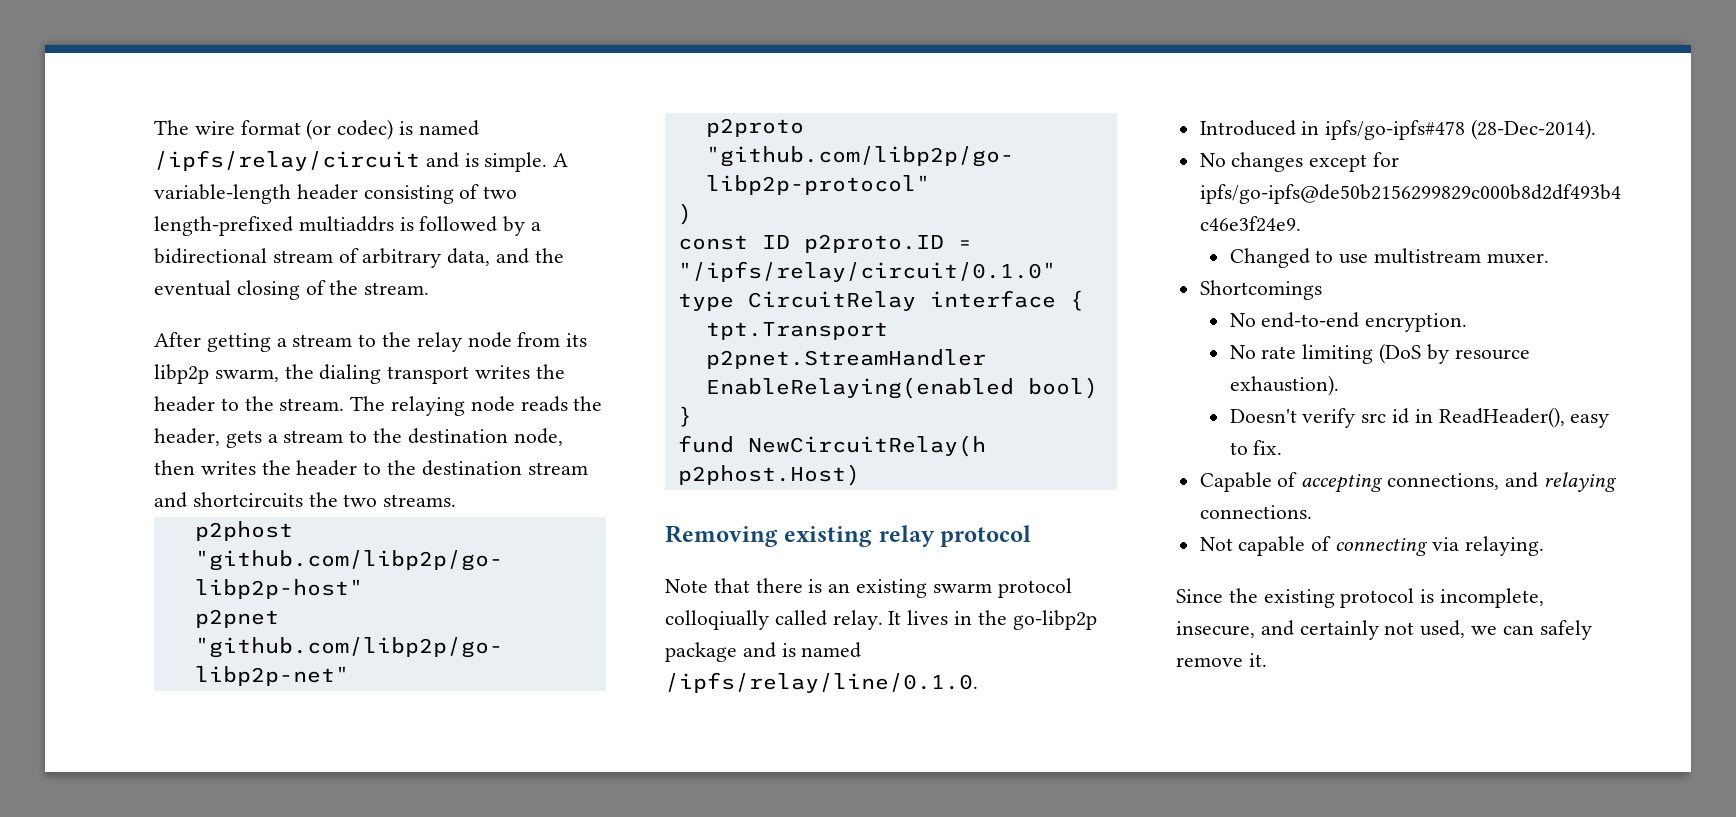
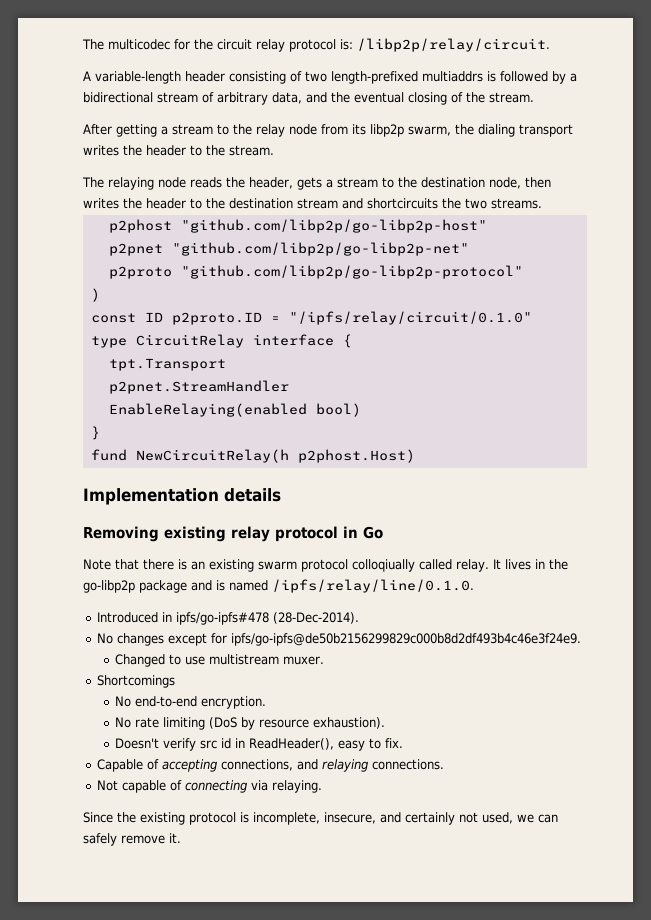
- The wire format (or codec) is named /ipfs/relay/circuit and is simple. A variable-length header consisting of two length-prefixed multiaddrs is followed by a bidirectional stream of arbitrary data, and the eventual closing of the stream.
+ The multicodec for the circuit relay protocol is: /libp2p/relay/circuit.
+ A variable-length header consisting of two length-prefixed multiaddrs is followed by a bidirectional stream of arbitrary data, and the eventual closing of the stream.
- After getting a stream to the relay node from its libp2p swarm, the dialing transport writes the header to the stream. The relaying node reads the header, gets a stream to the destination node, then writes the header to the destination stream and shortcircuits the two streams.
+ After getting a stream to the relay node from its libp2p swarm, the dialing transport writes the header to the stream.
+ The relaying node reads the header, gets a stream to the destination node, then writes the header to the destination stream and shortcircuits the two streams.
+ Implementation details
- Removing existing relay protocol
+ Removing existing relay protocol in Go

